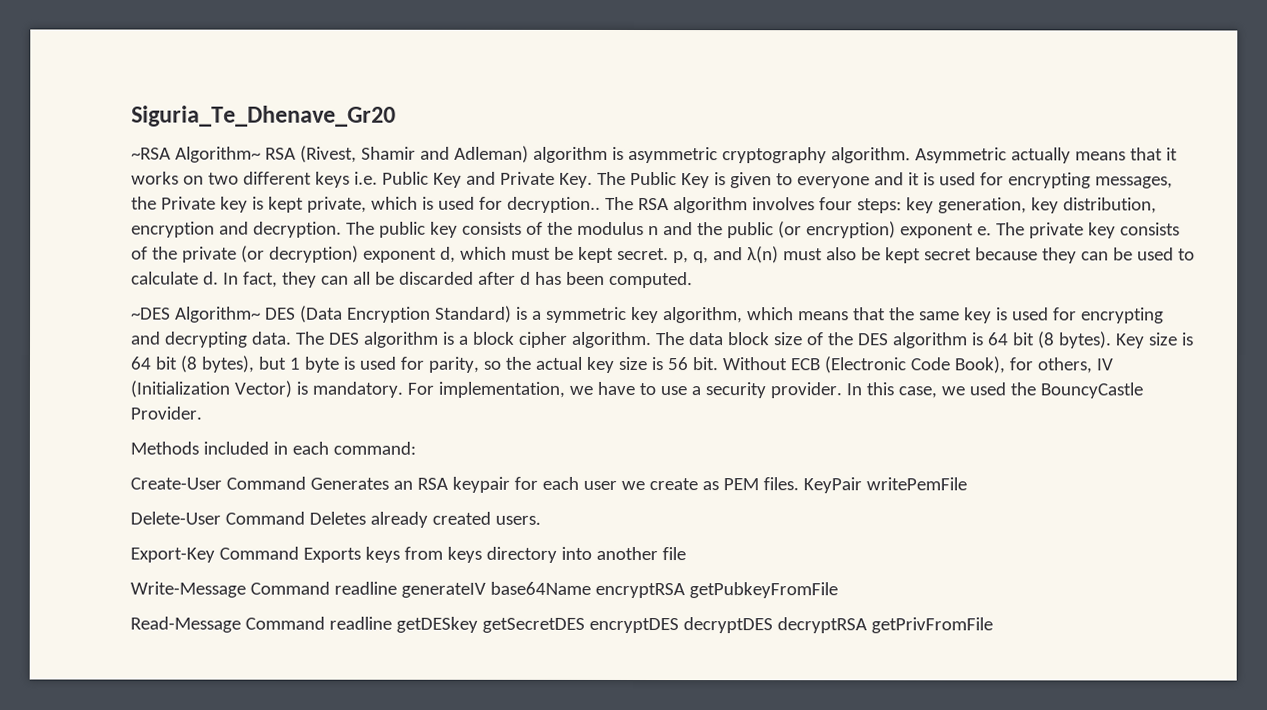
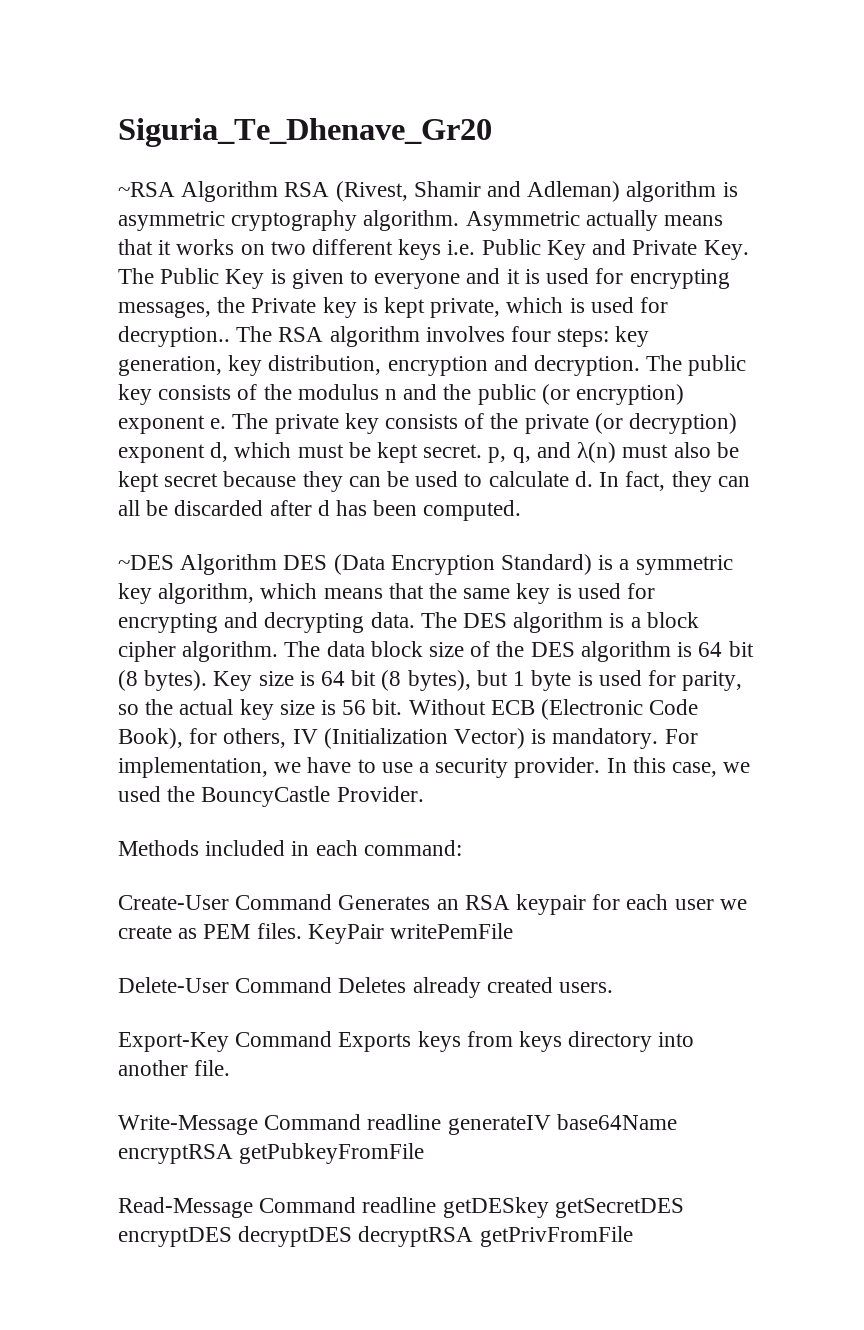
- ~RSA Algorithm~ RSA (Rivest, Shamir and Adleman) algorithm is asymmetric cryptography algorithm.
+ ~RSA Algorithm RSA (Rivest, Shamir and Adleman) algorithm is asymmetric cryptography algorithm.
- ~DES Algorithm~ DES (Data Encryption Standard) is a symmetric key algorithm, which means that the same key is used for encrypting and decrypting data.
+ ~DES Algorithm DES (Data Encryption Standard) is a symmetric key algorithm, which means that the same key is used for encrypting and decrypting data.
- Export-Key Command Exports keys from keys directory into another file
+ Export-Key Command Exports keys from keys directory into another file.

